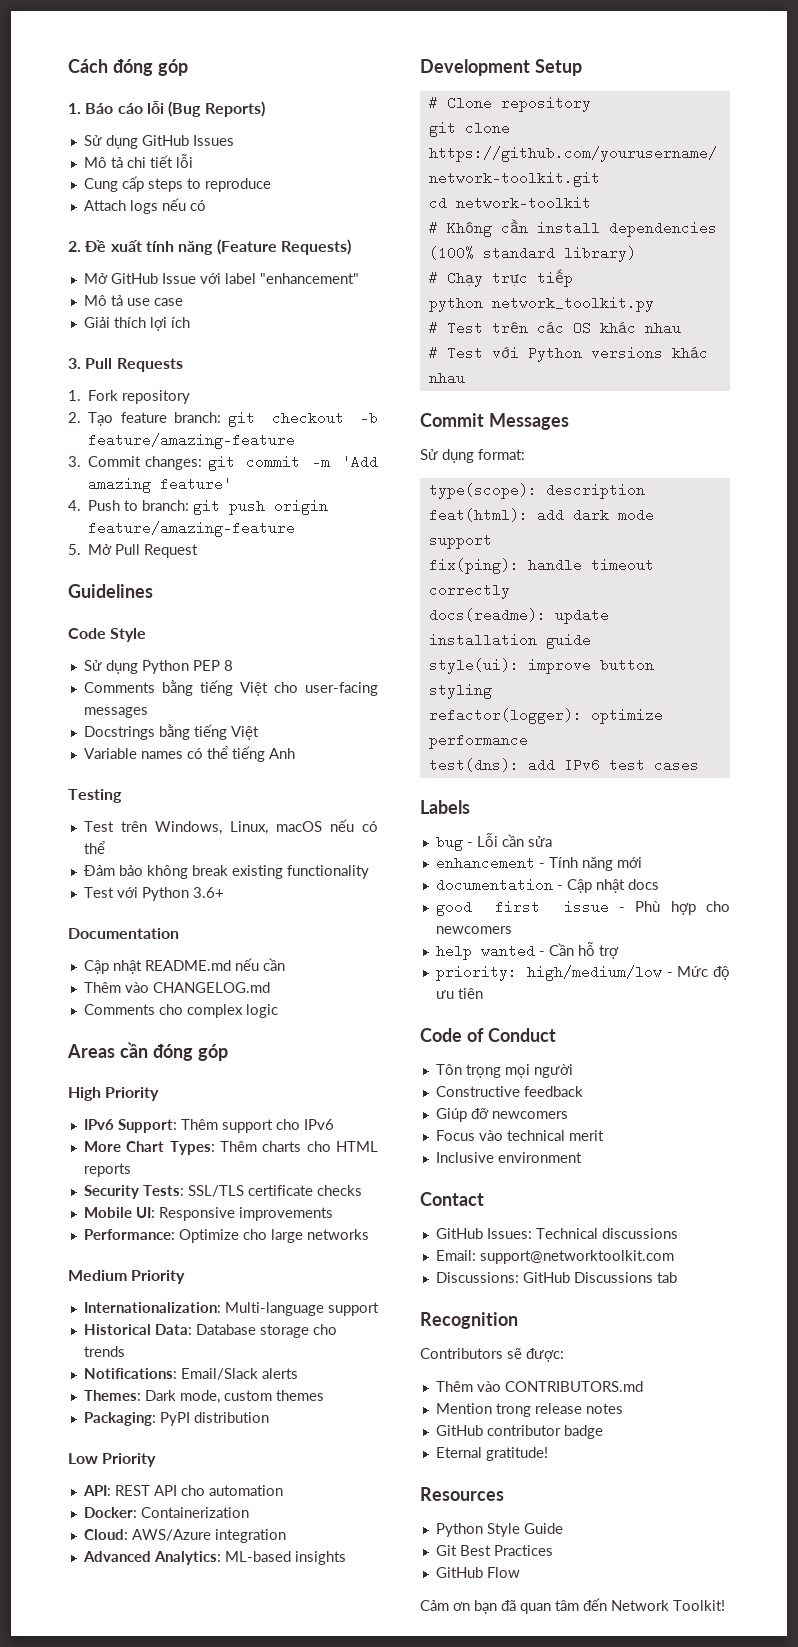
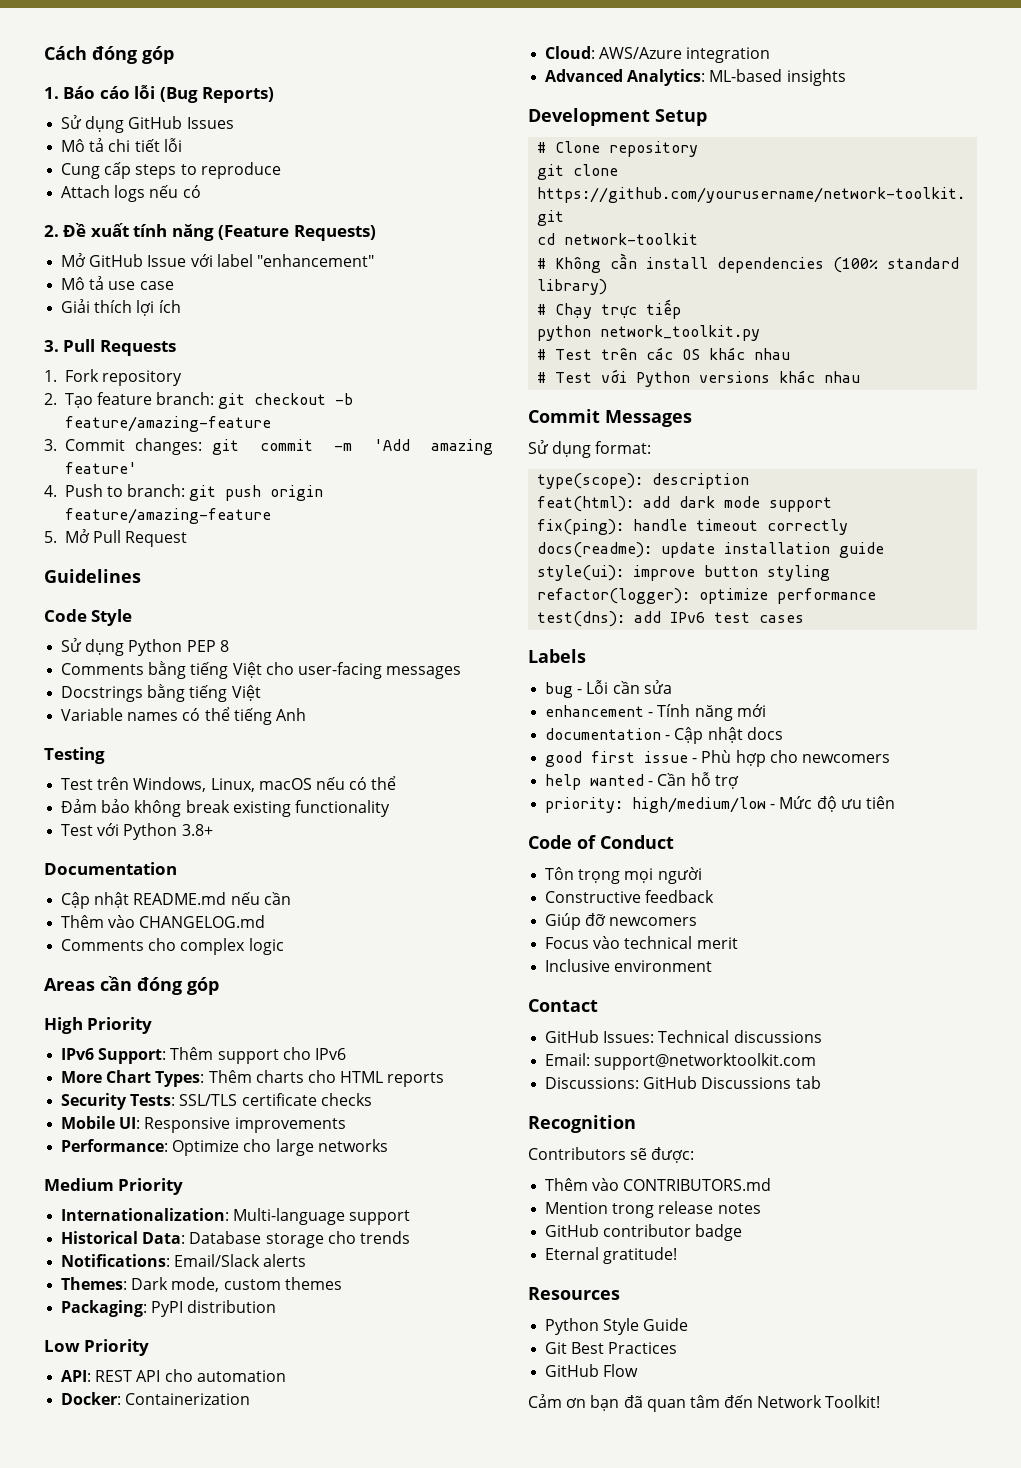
- Test với Python 3.6+
+ Test với Python 3.8+

